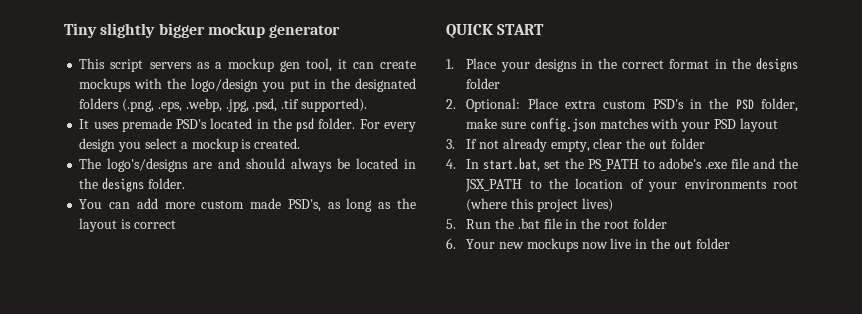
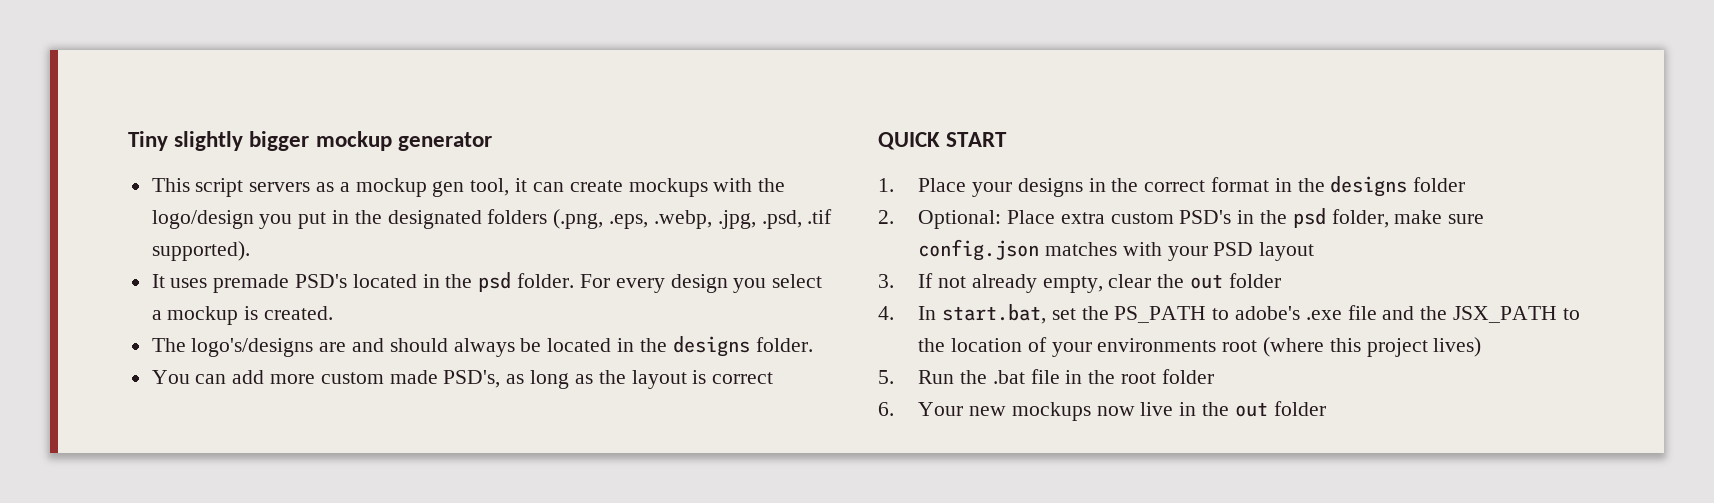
- 2. Optional: Place extra custom PSD's in the PSD folder, make sure config.json matches with your PSD layout
+ 2. Optional: Place extra custom PSD's in the psd folder, make sure config.json matches with your PSD layout

